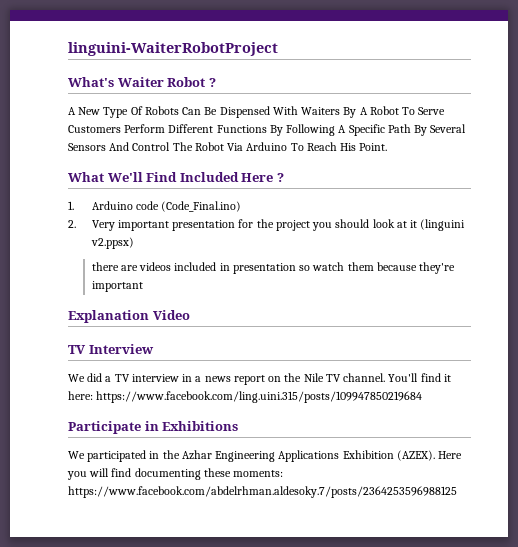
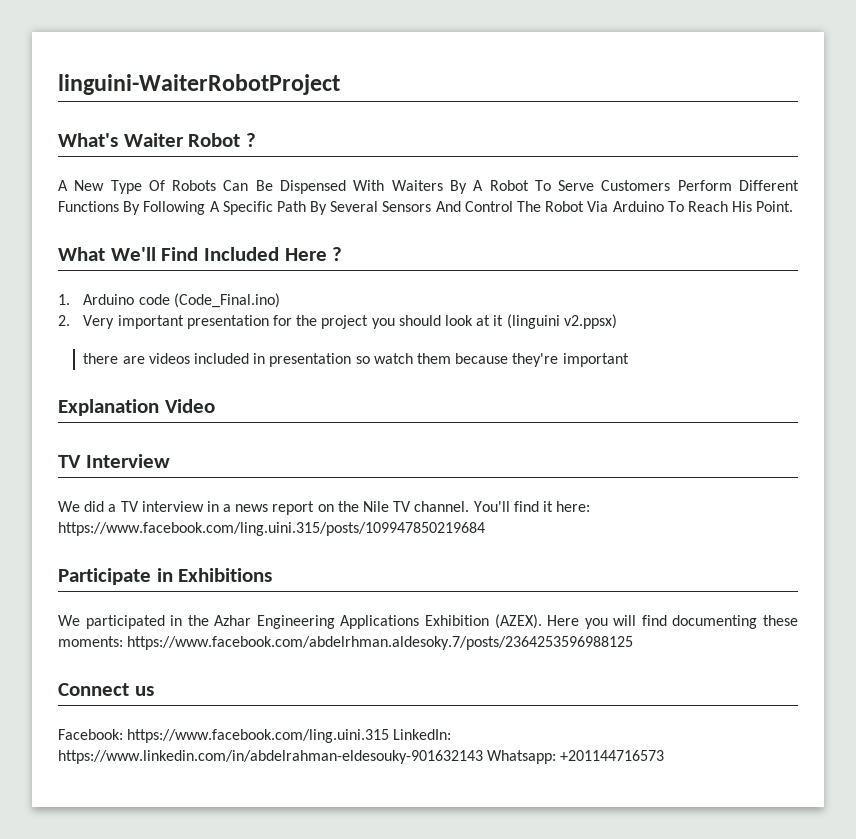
+ Connect us
+ Facebook: https://www.facebook.com/ling.uini.315 LinkedIn: https://www.linkedin.com/in/abdelrahman-eldesouky-901632143 Whatsapp: +201144716573

